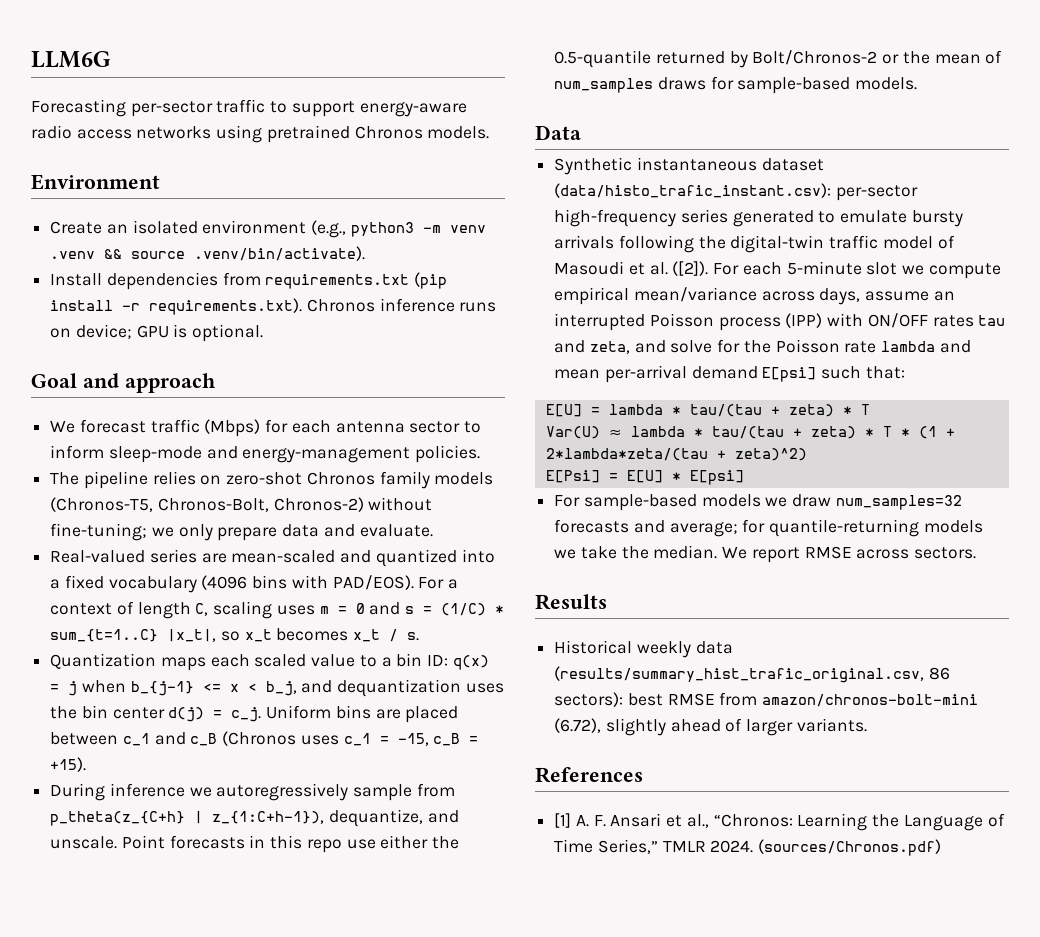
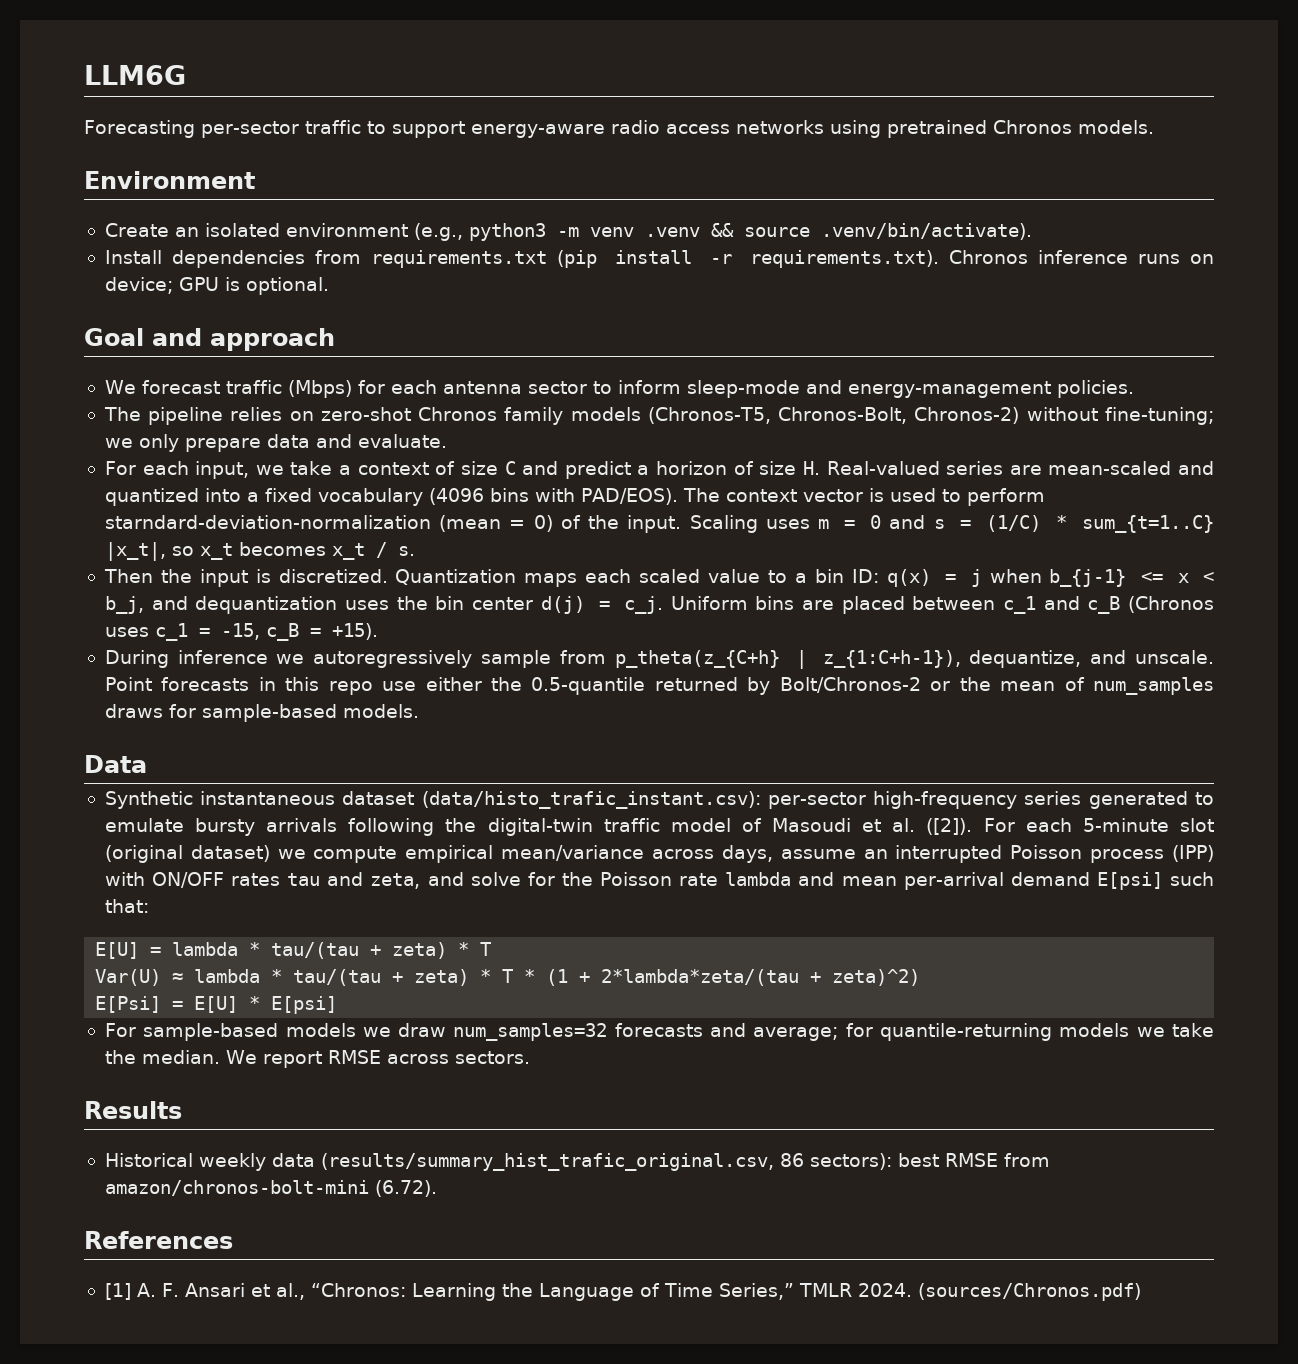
- Real-valued series are mean-scaled and quantized into a fixed vocabulary (4096 bins with PAD/EOS).
+ For each input, we take a context of size C and predict a horizon of size H. Real-valued series are mean-scaled and quantized into a fixed vocabulary (4096 bins with PAD/EOS).
- For a context of length C, scaling uses m = 0 and s = (1/C) * sum_{t=1..C} |x_t|, so x_t becomes x_t / s.
+ The context vector is used to perform starndard-deviation-normalization (mean = 0) of the input. Scaling uses m = 0 and s = (1/C) * sum_{t=1..C} |x_t|, so x_t becomes x_t / s.
+ Then the input is discretized.
- For each 5-minute slot we compute empirical mean/variance across days, assume an interrupted Poisson process (IPP) with ON/OFF rates tau and zeta, and solve for the Poisson rate lambda and mean per-arrival demand E[psi] such that:
+ For each 5-minute slot (original dataset) we compute empirical mean/variance across days, assume an interrupted Poisson process (IPP) with ON/OFF rates tau and zeta, and solve for the Poisson rate lambda and mean per-arrival demand E[psi] such that:
- Historical weekly data (results/summary_hist_trafic_original.csv, 86 sectors): best RMSE from amazon/chronos-bolt-mini (6.72), slightly ahead of larger variants.
+ Historical weekly data (results/summary_hist_trafic_original.csv, 86 sectors): best RMSE from amazon/chronos-bolt-mini (6.72).

